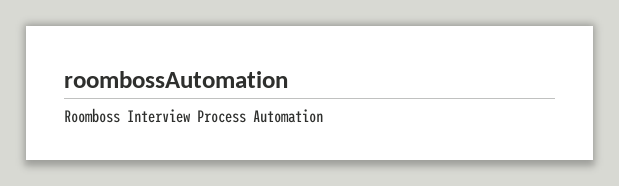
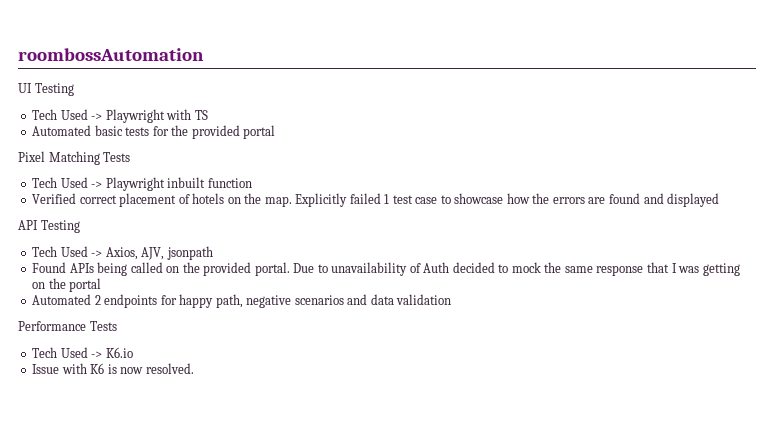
- Roomboss Interview Process Automation
+ UI Testing
+ Tech Used -> Playwright with TS
+ Automated basic tests for the provided portal
+ Pixel Matching Tests
+ Tech Used -> Playwright inbuilt function
+ Verified correct placement of hotels on the map. Explicitly failed 1 test case to showcase how the errors are found and displayed
+ API Testing
+ Tech Used -> Axios, AJV, jsonpath
+ Found APIs being called on the provided portal. Due to unavailability of Auth decided to mock the same response that I was getting on the portal
+ Automated 2 endpoints for happy path, negative scenarios and data validation
+ Performance Tests
+ Tech Used -> K6.io
+ Issue with K6 is now resolved.

